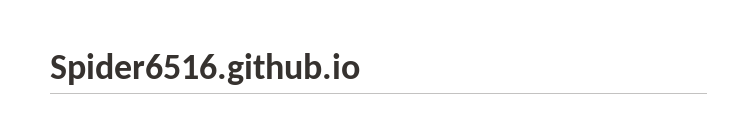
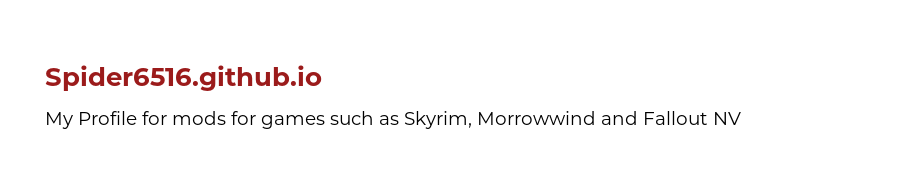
+ My Profile for mods for games such as Skyrim, Morrowwind and Fallout NV

